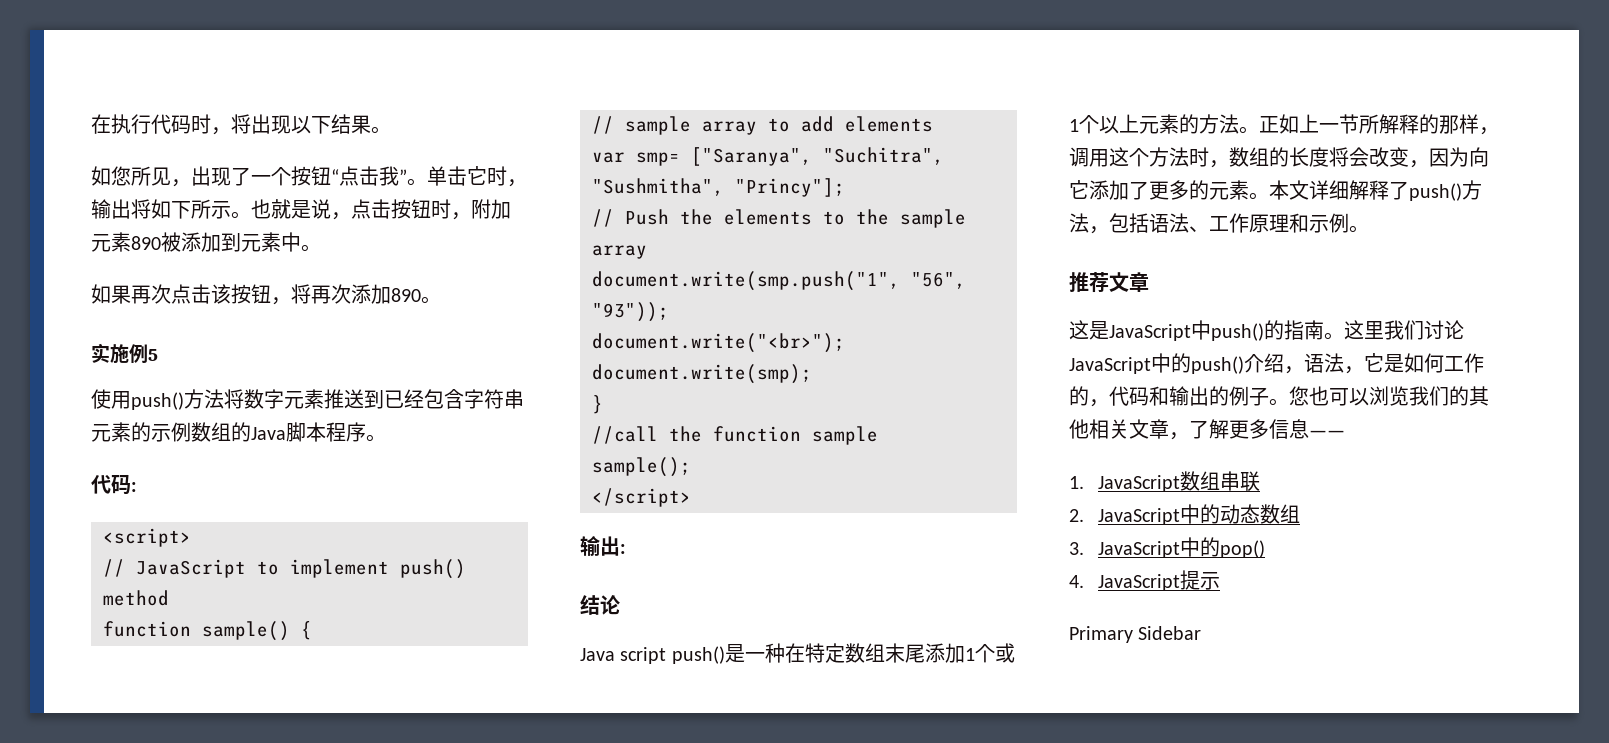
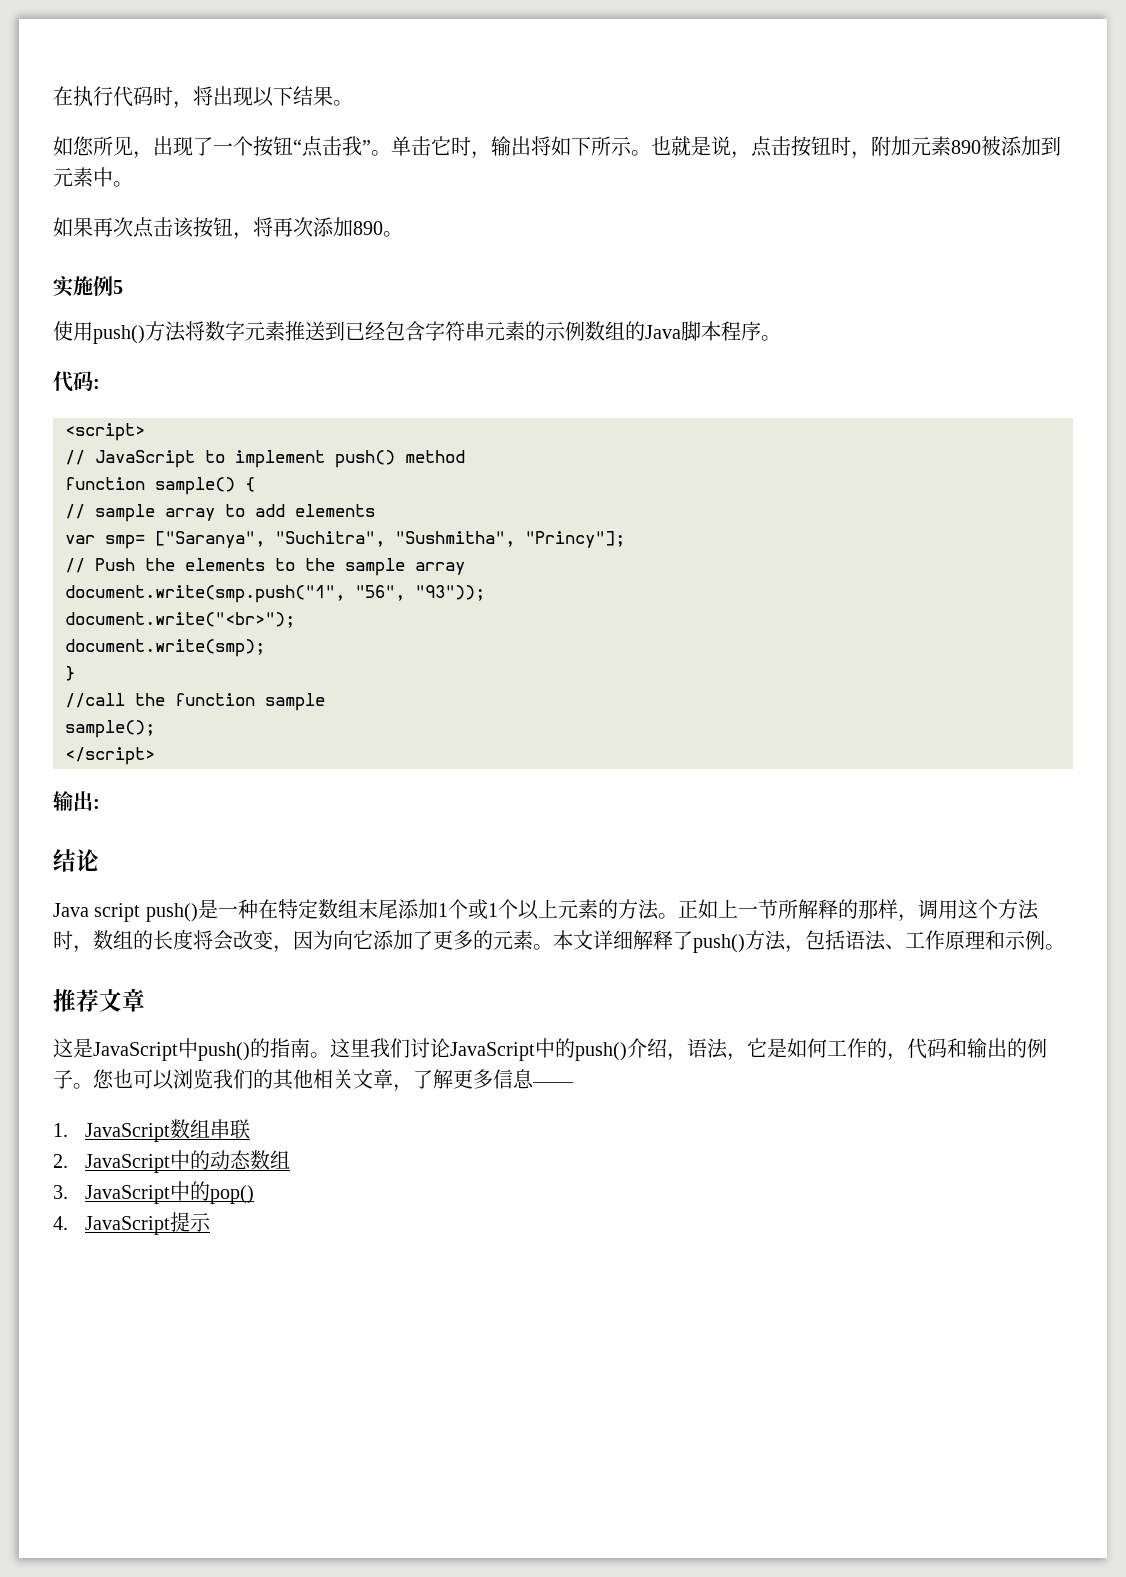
- Primary Sidebar

